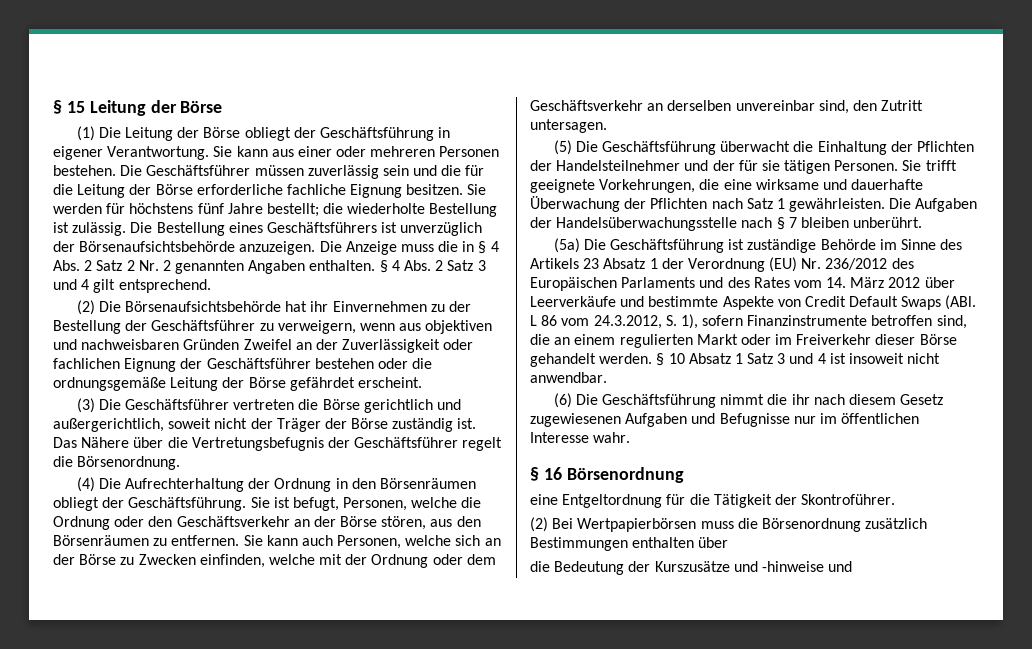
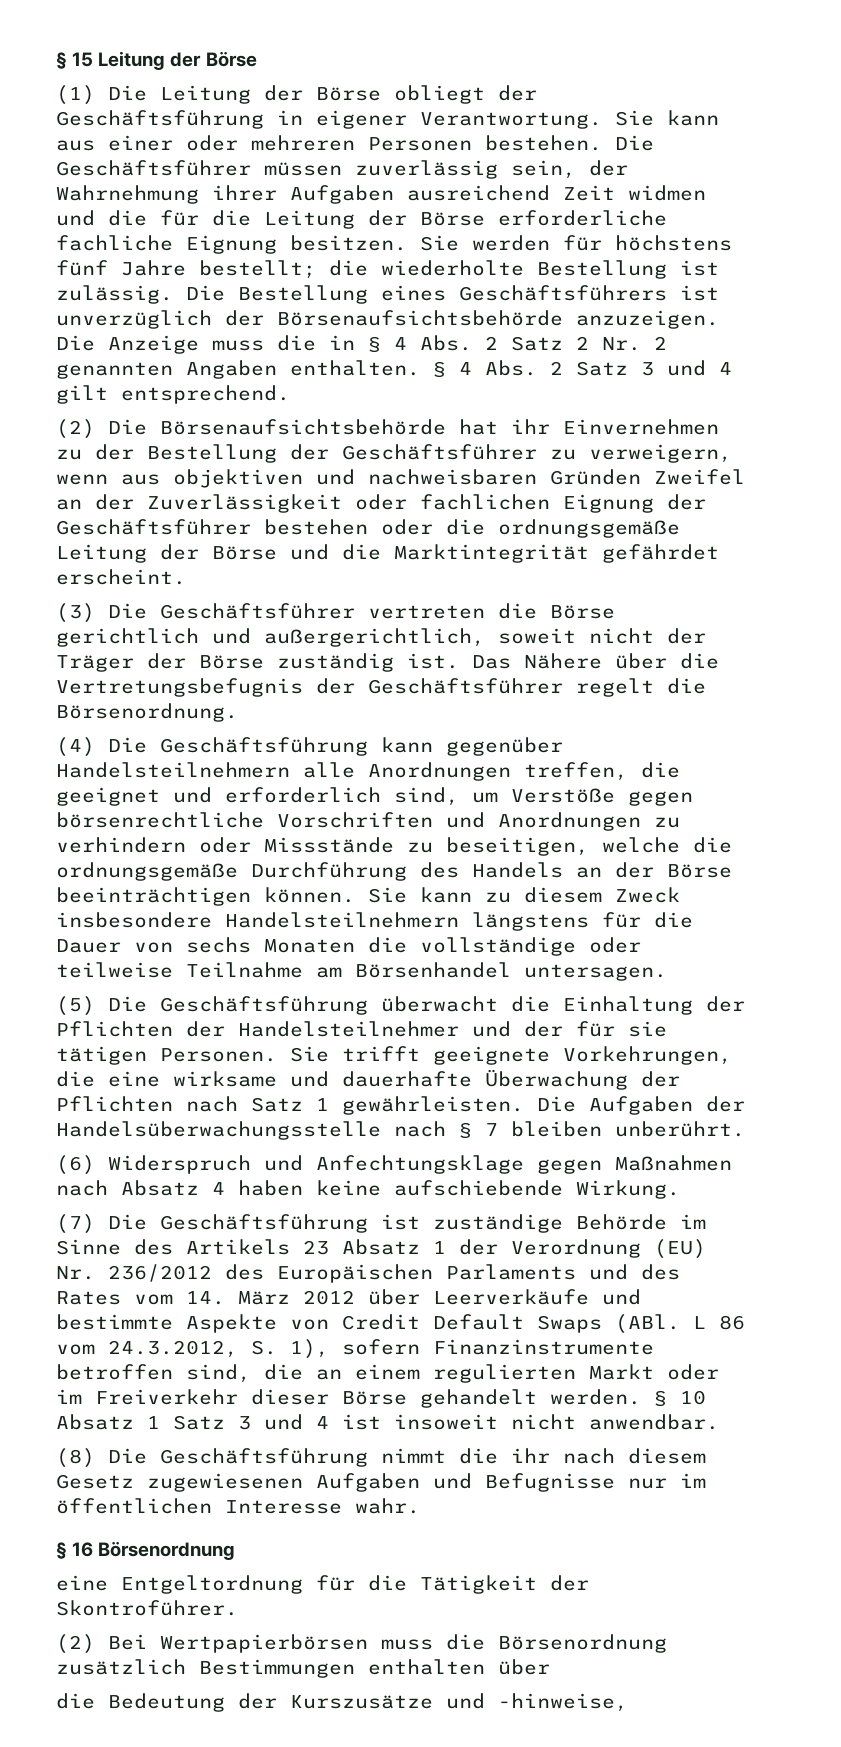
- Die Geschäftsführer müssen zuverlässig sein und die für die Leitung der Börse erforderliche fachliche Eignung besitzen.
+ Die Geschäftsführer müssen zuverlässig sein, der Wahrnehmung ihrer Aufgaben ausreichend Zeit widmen und die für die Leitung der Börse erforderliche fachliche Eignung besitzen.
- (2) Die Börsenaufsichtsbehörde hat ihr Einvernehmen zu der Bestellung der Geschäftsführer zu verweigern, wenn aus objektiven und nachweisbaren Gründen Zweifel an der Zuverlässigkeit oder fachlichen Eignung der Geschäftsführer bestehen oder die ordnungsgemäße Leitung der Börse gefährdet erscheint.
+ (2) Die Börsenaufsichtsbehörde hat ihr Einvernehmen zu der Bestellung der Geschäftsführer zu verweigern, wenn aus objektiven und nachweisbaren Gründen Zweifel an der Zuverlässigkeit oder fachlichen Eignung der Geschäftsführer bestehen oder die ordnungsgemäße Leitung der Börse und die Marktintegrität gefährdet erscheint.
- (4) Die Aufrechterhaltung der Ordnung in den Börsenräumen obliegt der Geschäftsführung. Sie ist befugt, Personen, welche die Ordnung oder den Geschäftsverkehr an der Börse stören, aus den Börsenräumen zu entfernen. Sie kann auch Personen, welche sich an der Börse zu Zwecken einfinden, welche mit der Ordnung oder dem Geschäftsverkehr an derselben unvereinbar sind, den Zutritt untersagen.
+ (4) Die Geschäftsführung kann gegenüber Handelsteilnehmern alle Anordnungen treffen, die geeignet und erforderlich sind, um Verstöße gegen börsenrechtliche Vorschriften und Anordnungen zu verhindern oder Missstände zu beseitigen, welche die ordnungsgemäße Durchführung des Handels an der Börse beeinträchtigen können. Sie kann zu diesem Zweck insbesondere Handelsteilnehmern längstens für die Dauer von sechs Monaten die vollständige oder teilweise Teilnahme am Börsenhandel untersagen.
- (5a) Die Geschäftsführung ist zuständige Behörde im Sinne des Artikels 23 Absatz 1 der Verordnung (EU) Nr. 236/2012 des Europäischen Parlaments und des Rates vom 14. März 2012 über Leerverkäufe und bestimmte Aspekte von Credit Default Swaps (ABl. L 86 vom 24.3.2012, S. 1), sofern Finanzinstrumente betroffen sind, die an einem regulierten Markt oder im Freiverkehr dieser Börse gehandelt werden.
+ (6) Widerspruch und Anfechtungsklage gegen Maßnahmen nach Absatz 4 haben keine aufschiebende Wirkung.
+ (7) Die Geschäftsführung ist zuständige Behörde im Sinne des Artikels 23 Absatz 1 der Verordnung (EU) Nr. 236/2012 des Europäischen Parlaments und des Rates vom 14. März 2012 über Leerverkäufe und bestimmte Aspekte von Credit Default Swaps (ABl. L 86 vom 24.3.2012, S. 1), sofern Finanzinstrumente betroffen sind, die an einem regulierten Markt oder im Freiverkehr dieser Börse gehandelt werden.
- (6) Die Geschäftsführung nimmt die ihr nach diesem Gesetz zugewiesenen Aufgaben und Befugnisse nur im öffentlichen Interesse wahr.
+ (8) Die Geschäftsführung nimmt die ihr nach diesem Gesetz zugewiesenen Aufgaben und Befugnisse nur im öffentlichen Interesse wahr.
- die Bedeutung der Kurszusätze und -hinweise und
+ die Bedeutung der Kurszusätze und -hinweise,

